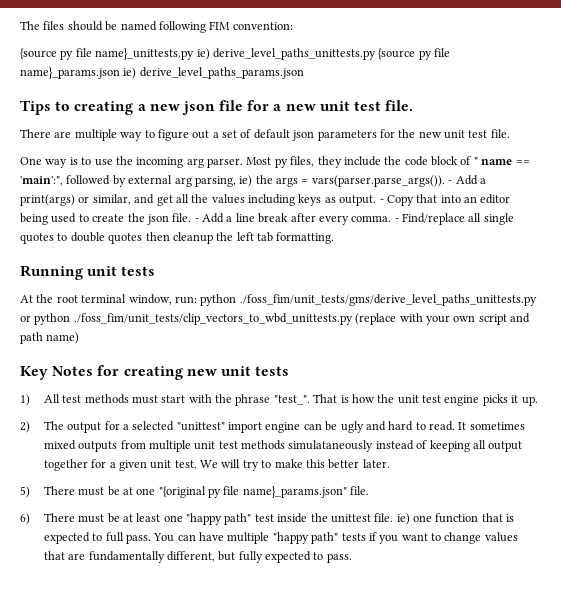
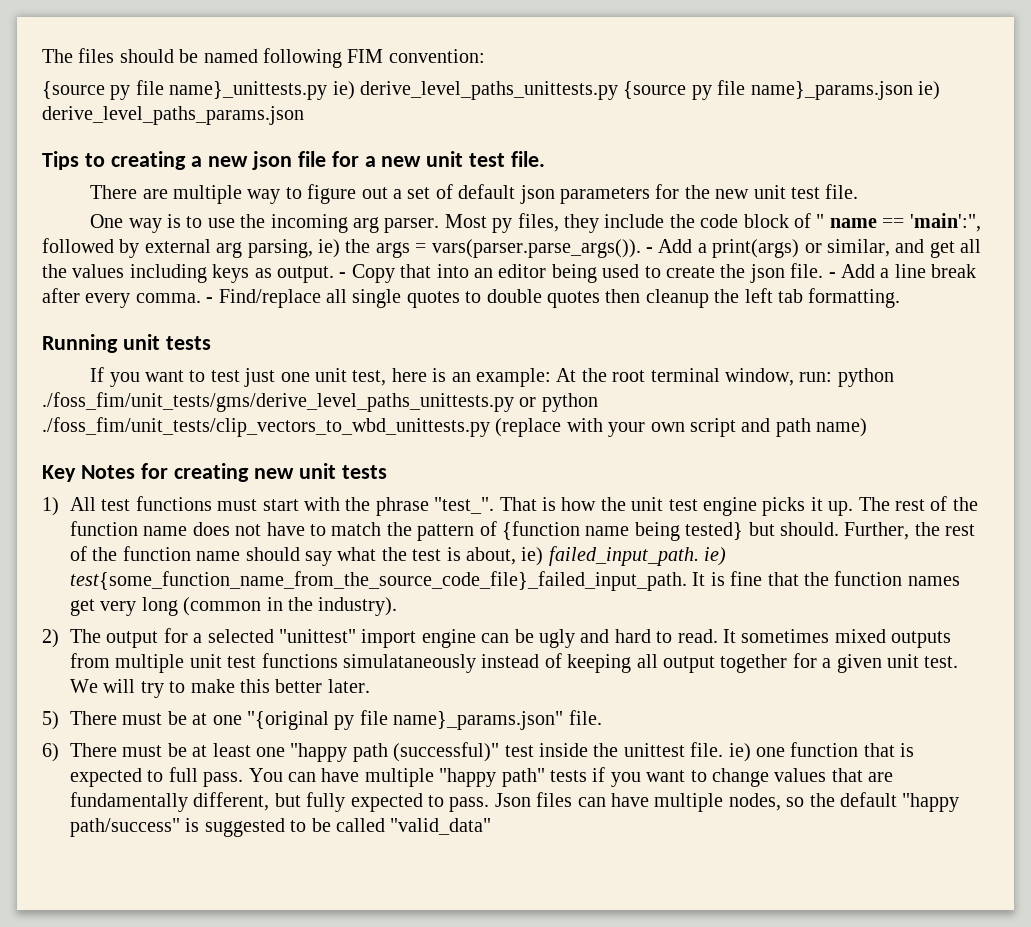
- At the root terminal window, run: python ./foss_fim/unit_tests/gms/derive_level_paths_unittests.py or python ./foss_fim/unit_tests/clip_vectors_to_wbd_unittests.py (replace with your own script and path name)
+ If you want to test just one unit test, here is an example: At the root terminal window, run: python ./foss_fim/unit_tests/gms/derive_level_paths_unittests.py or python ./foss_fim/unit_tests/clip_vectors_to_wbd_unittests.py (replace with your own script and path name)
- 1) All test methods must start with the phrase "test_".
+ 1) All test functions must start with the phrase "test_".
+ The rest of the function name does not have to match the pattern of {function name being tested} but should. Further, the rest of the function name should say what the test is about, ie) failed_input_path. ie) test{some_function_name_from_the_source_code_file}_failed_input_path. It is fine that the function names get very long (common in the industry).
- It sometimes mixed outputs from multiple unit test methods simulataneously instead of keeping all output together for a given unit test.
+ It sometimes mixed outputs from multiple unit test functions simulataneously instead of keeping all output together for a given unit test.
- 6) There must be at least one "happy path" test inside the unittest file. ie) one function that is expected to full pass.
+ 6) There must be at least one "happy path (successful)" test inside the unittest file. ie) one function that is expected to full pass.
+ Json files can have multiple nodes, so the default "happy path/success" is suggested to be called "valid_data"

